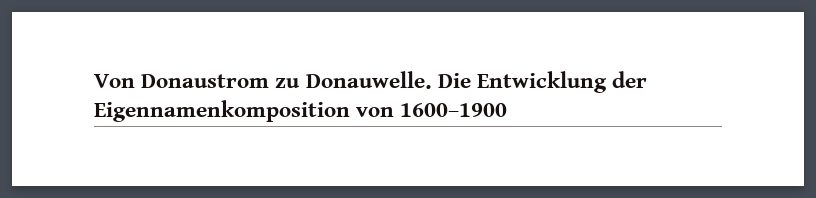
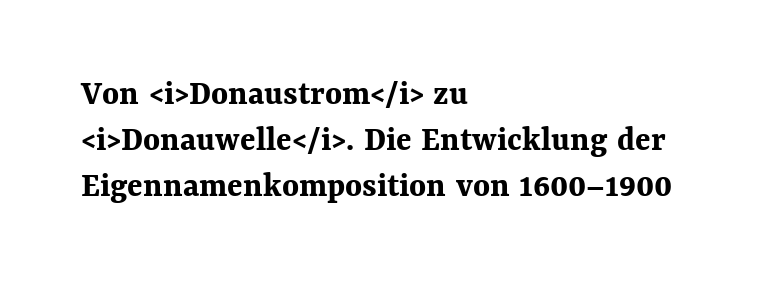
- Von Donaustrom zu Donauwelle.
+ Von <i>Donaustrom</i> zu <i>Donauwelle</i>.

